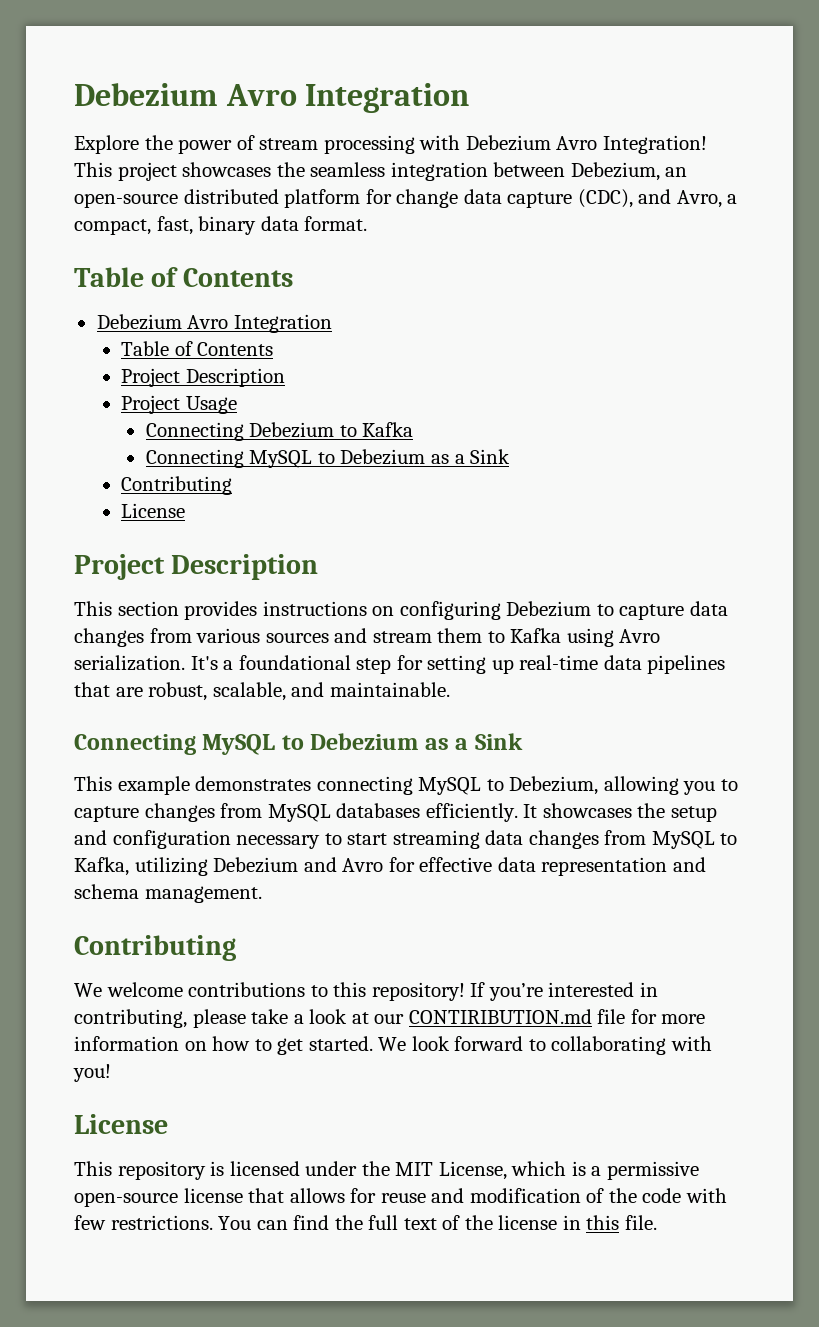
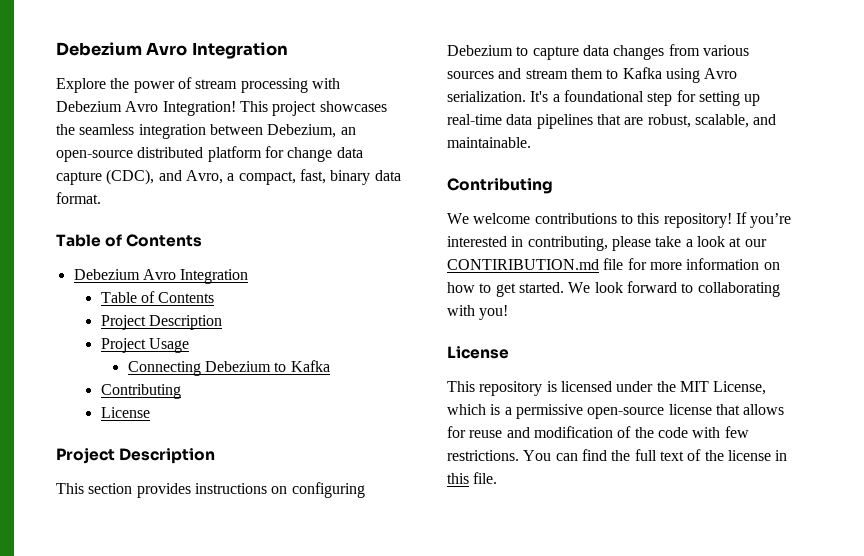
  Connecting Debezium to Kafka
- Connecting MySQL to Debezium as a Sink
  It's a foundational step for setting up real-time data pipelines that are robust, scalable, and maintainable.
- Connecting MySQL to Debezium as a Sink
- This example demonstrates connecting MySQL to Debezium, allowing you to capture changes from MySQL databases efficiently. It showcases the setup and configuration necessary to start streaming data changes from MySQL to Kafka, utilizing Debezium and Avro for effective data representation and schema management.

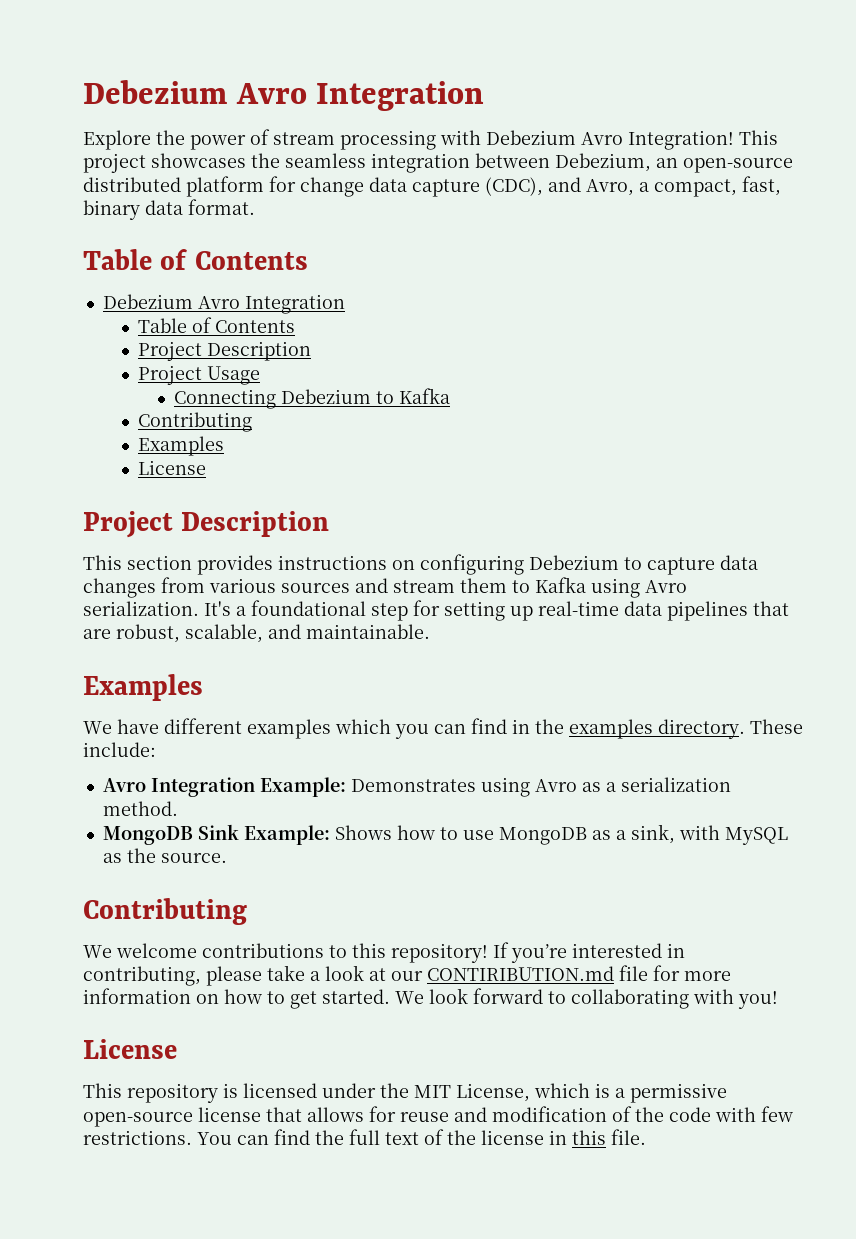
  Connecting Debezium to Kafka
  Contributing
+ Examples
  It's a foundational step for setting up real-time data pipelines that are robust, scalable, and maintainable.
+ Examples
+ We have different examples which you can find in the examples directory. These include:
+ Avro Integration Example: Demonstrates using Avro as a serialization method.
+ MongoDB Sink Example: Shows how to use MongoDB as a sink, with MySQL as the source.

